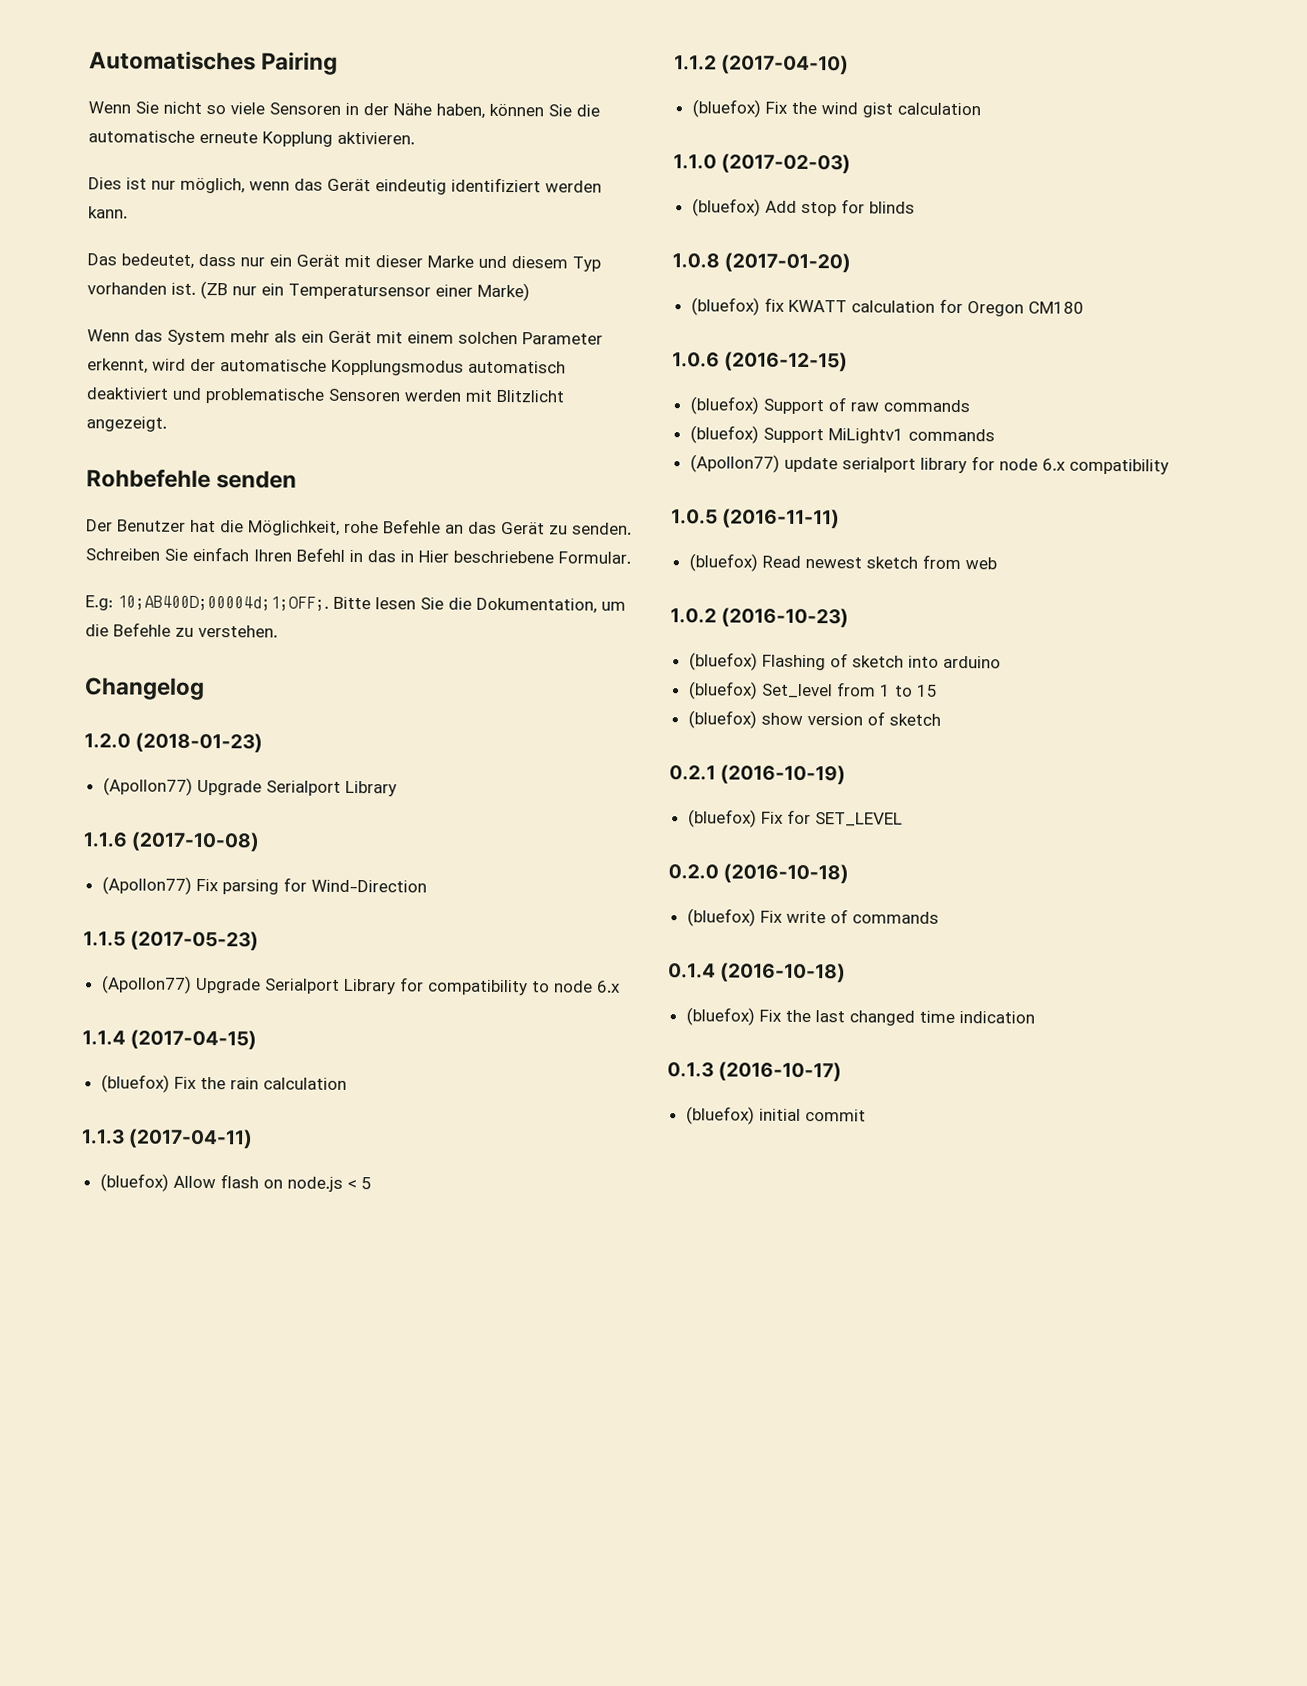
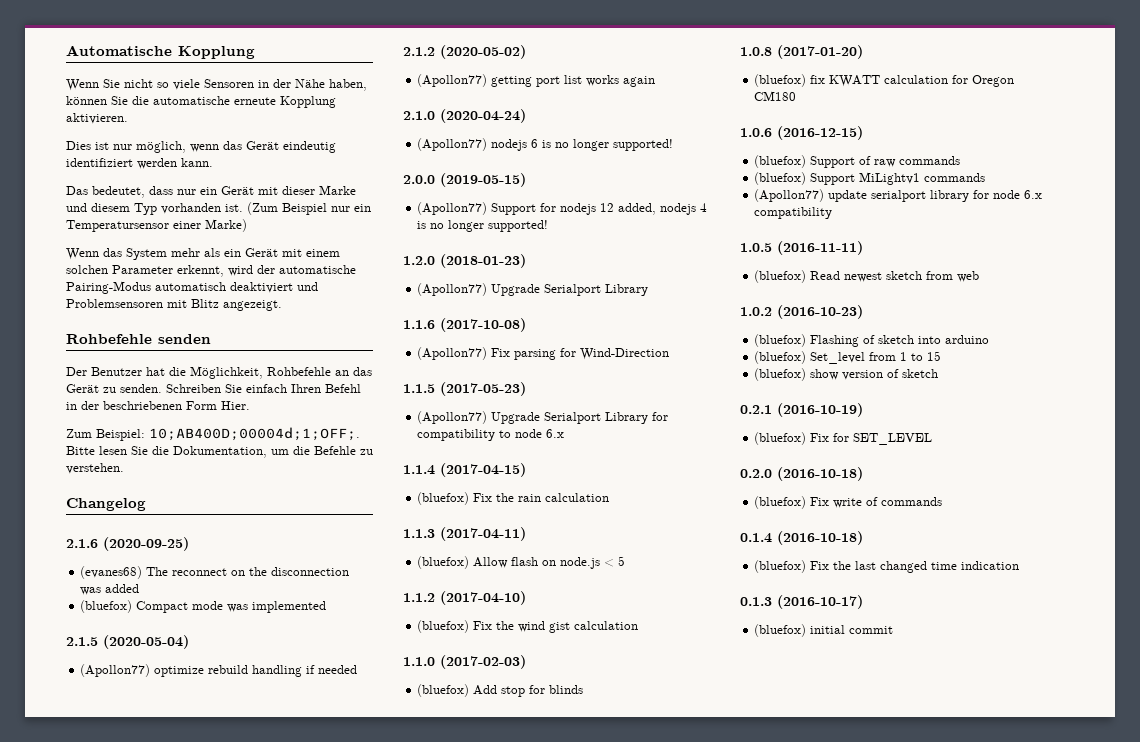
- Automatisches Pairing
+ Automatische Kopplung
- (ZB nur ein Temperatursensor einer Marke)
+ (Zum Beispiel nur ein Temperatursensor einer Marke)
- Wenn das System mehr als ein Gerät mit einem solchen Parameter erkennt, wird der automatische Kopplungsmodus automatisch deaktiviert und problematische Sensoren werden mit Blitzlicht angezeigt.
+ Wenn das System mehr als ein Gerät mit einem solchen Parameter erkennt, wird der automatische Pairing-Modus automatisch deaktiviert und Problemsensoren mit Blitz angezeigt.
- Der Benutzer hat die Möglichkeit, rohe Befehle an das Gerät zu senden.
+ Der Benutzer hat die Möglichkeit, Rohbefehle an das Gerät zu senden.
- Schreiben Sie einfach Ihren Befehl in das in Hier beschriebene Formular.
- E.g: 10;AB400D;00004d;1;OFF;.
+ Schreiben Sie einfach Ihren Befehl in der beschriebenen Form Hier.
+ Zum Beispiel: 10;AB400D;00004d;1;OFF;.
+ 2.1.6 (2020-09-25)
+ (evanes68) The reconnect on the disconnection was added
+ (bluefox) Compact mode was implemented
+ 2.1.5 (2020-05-04)
+ (Apollon77) optimize rebuild handling if needed
+ 2.1.2 (2020-05-02)
+ (Apollon77) getting port list works again
+ 2.1.0 (2020-04-24)
+ (Apollon77) nodejs 6 is no longer supported!
+ 2.0.0 (2019-05-15)
+ (Apollon77) Support for nodejs 12 added, nodejs 4 is no longer supported!

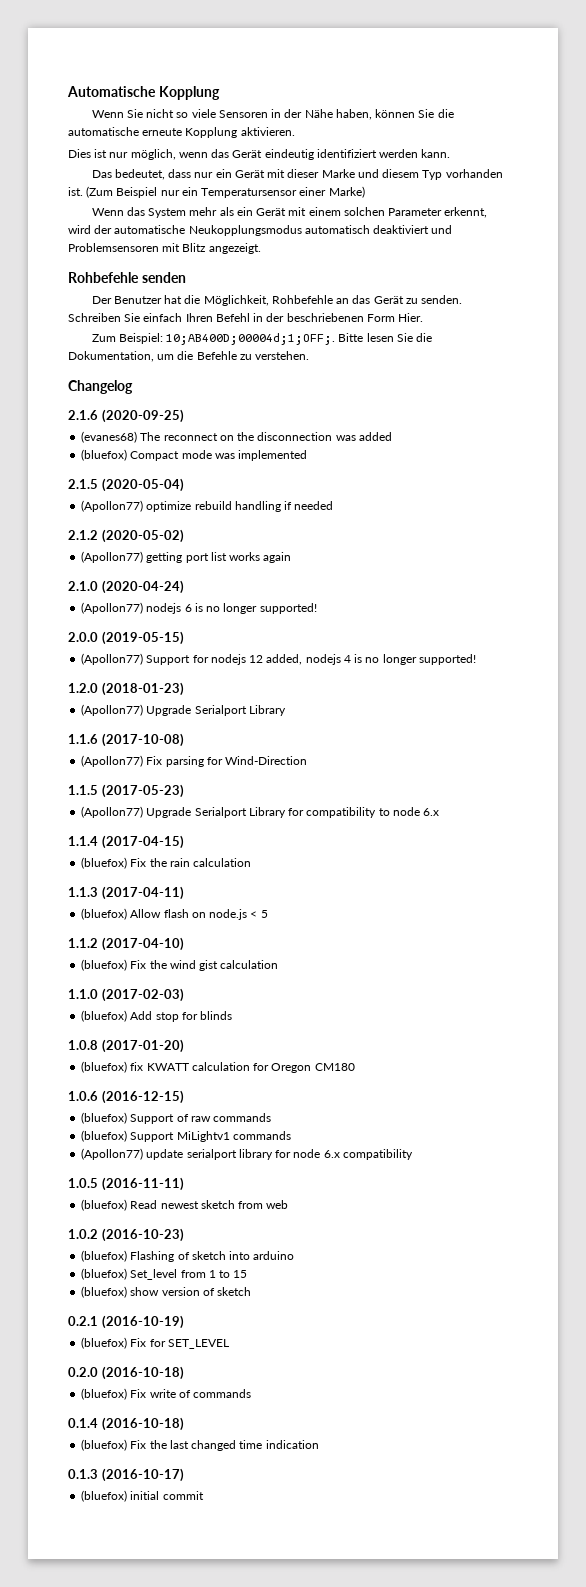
- Wenn das System mehr als ein Gerät mit einem solchen Parameter erkennt, wird der automatische Pairing-Modus automatisch deaktiviert und Problemsensoren mit Blitz angezeigt.
+ Wenn das System mehr als ein Gerät mit einem solchen Parameter erkennt, wird der automatische Neukopplungsmodus automatisch deaktiviert und Problemsensoren mit Blitz angezeigt.

